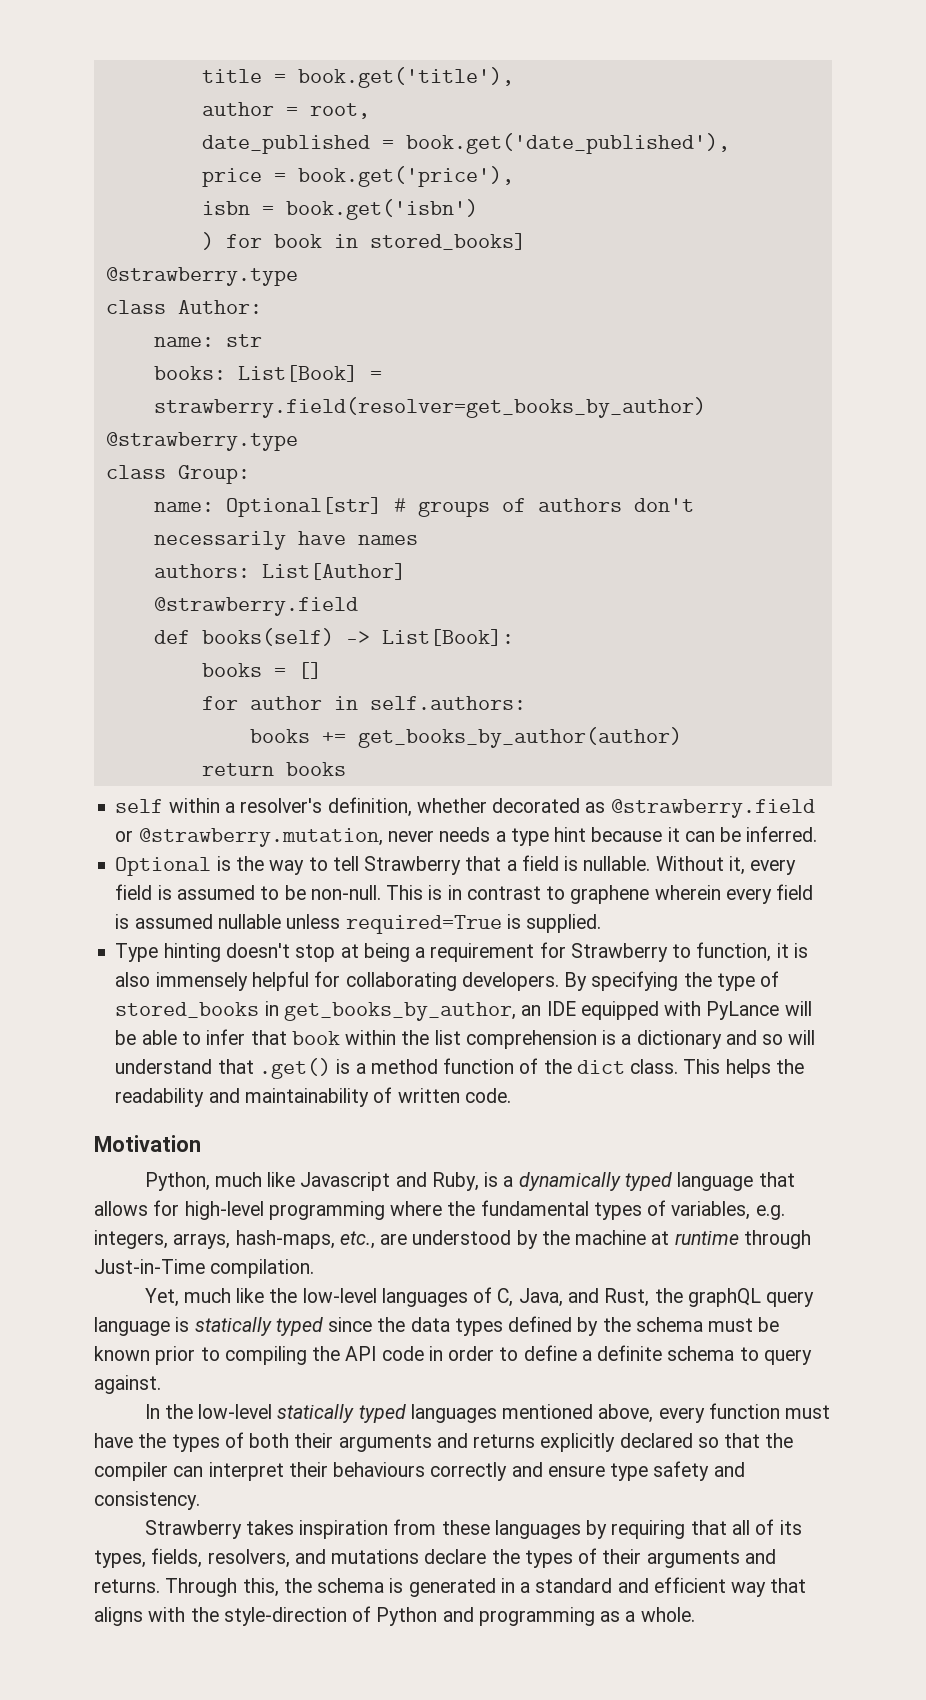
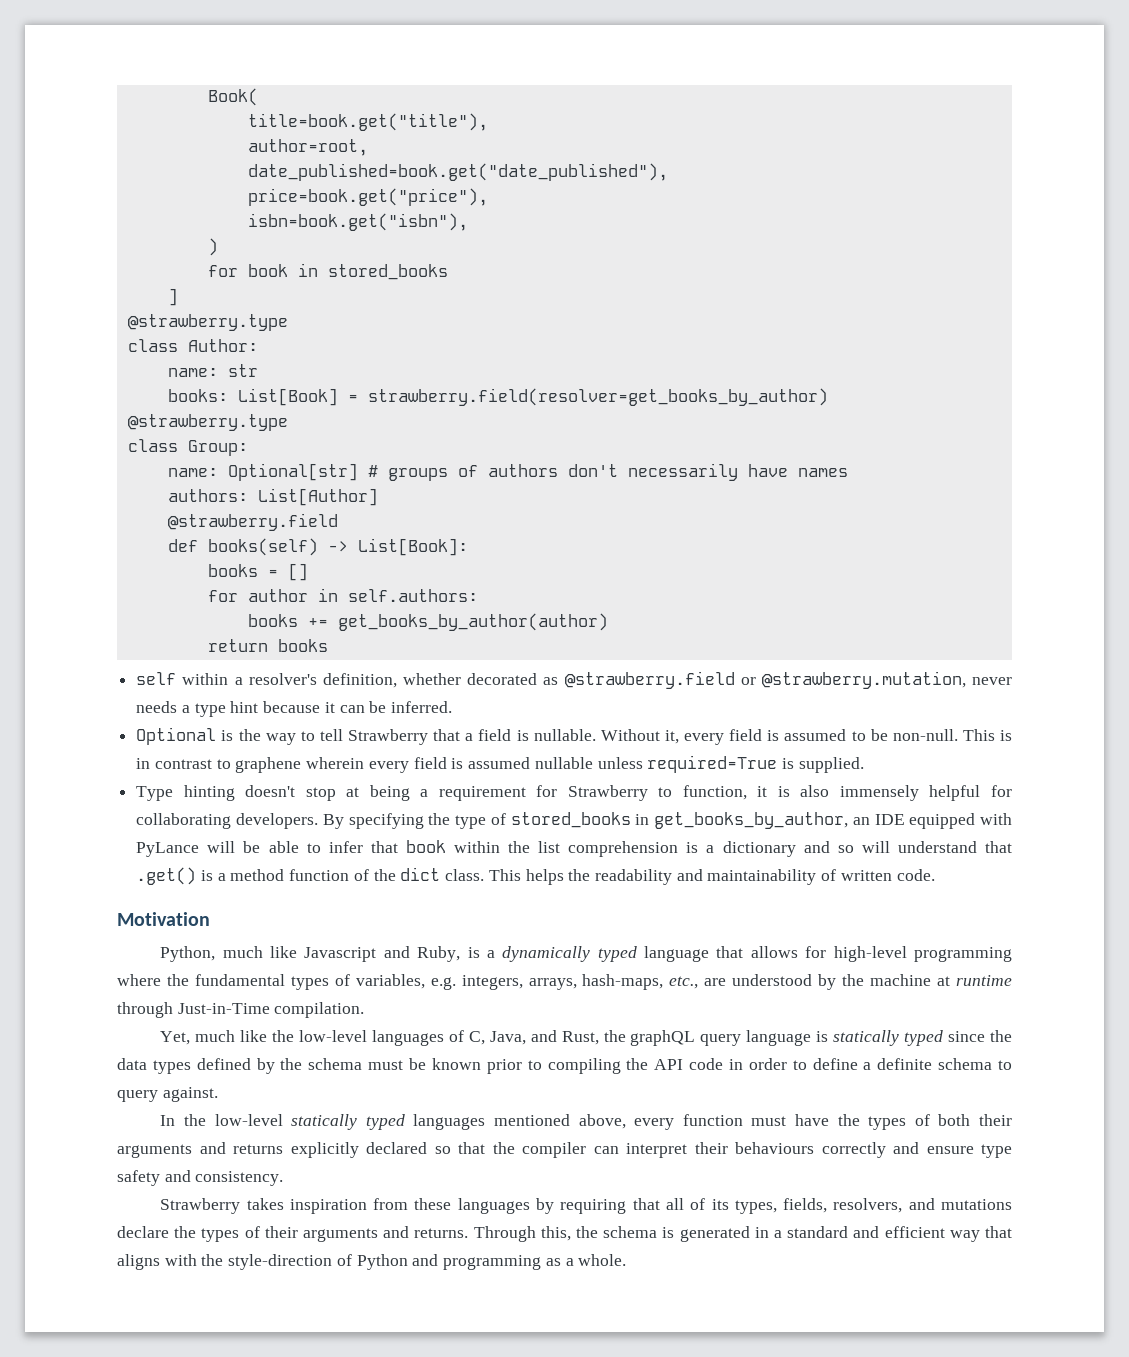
- title = book.get('title'),
- author = root,
- date_published = book.get('date_published'),
- price = book.get('price'),
- isbn = book.get('isbn')
+ Book(
+ title=book.get("title"),
+ author=root,
+ date_published=book.get("date_published"),
+ price=book.get("price"),
+ isbn=book.get("isbn"),
- ) for book in stored_books]
+ )
+ for book in stored_books
+ ]

